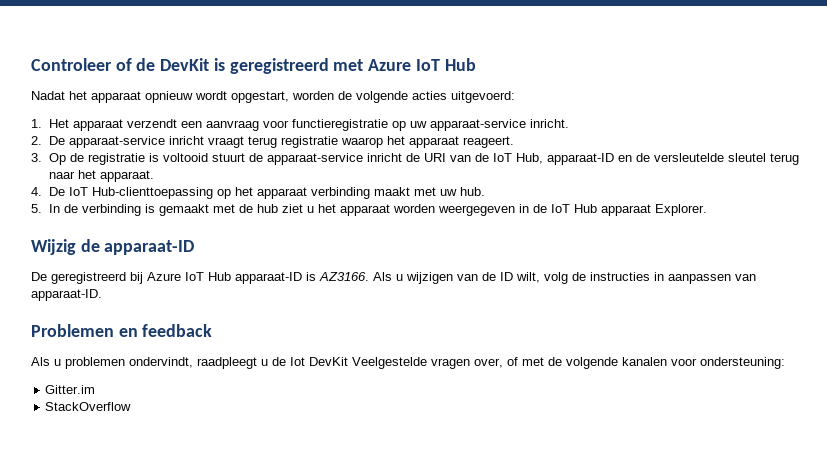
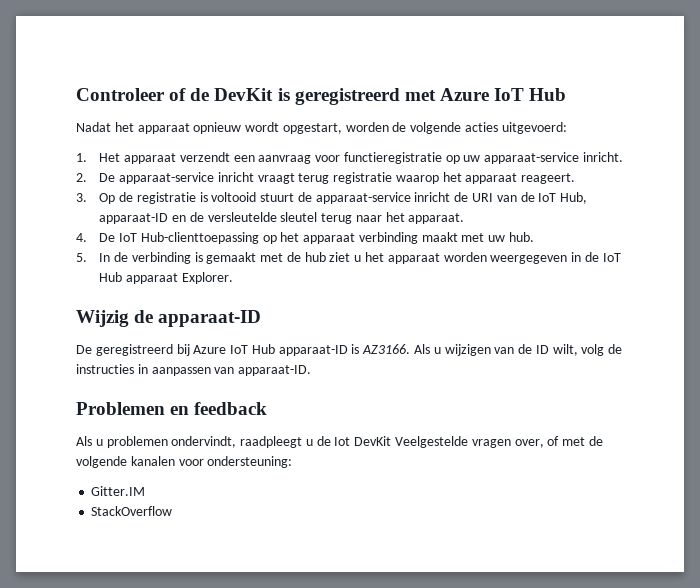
- Gitter.im
+ Gitter.IM

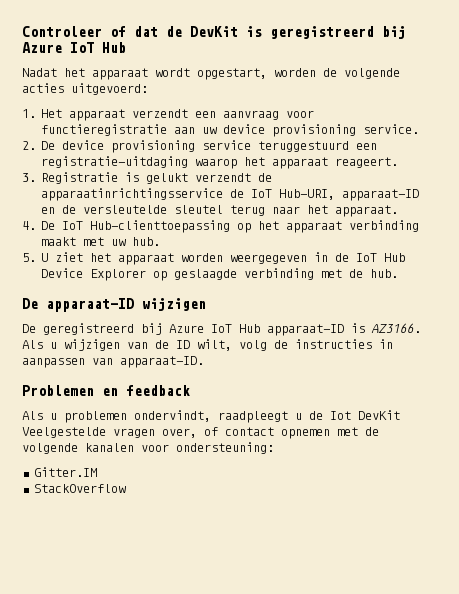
- Controleer of de DevKit is geregistreerd met Azure IoT Hub
+ Controleer of dat de DevKit is geregistreerd bij Azure IoT Hub
- Nadat het apparaat opnieuw wordt opgestart, worden de volgende acties uitgevoerd:
+ Nadat het apparaat wordt opgestart, worden de volgende acties uitgevoerd:
- 1. Het apparaat verzendt een aanvraag voor functieregistratie op uw apparaat-service inricht.
- 2. De apparaat-service inricht vraagt terug registratie waarop het apparaat reageert.
+ 1. Het apparaat verzendt een aanvraag voor functieregistratie aan uw device provisioning service.
+ 2. De device provisioning service teruggestuurd een registratie-uitdaging waarop het apparaat reageert.
- 3. Op de registratie is voltooid stuurt de apparaat-service inricht de URI van de IoT Hub, apparaat-ID en de versleutelde sleutel terug naar het apparaat.
+ 3. Registratie is gelukt verzendt de apparaatinrichtingsservice de IoT Hub-URI, apparaat-ID en de versleutelde sleutel terug naar het apparaat.
- 5. In de verbinding is gemaakt met de hub ziet u het apparaat worden weergegeven in de IoT Hub apparaat Explorer.
- Wijzig de apparaat-ID
+ 5. U ziet het apparaat worden weergegeven in de IoT Hub Device Explorer op geslaagde verbinding met de hub.
+ De apparaat-ID wijzigen
- Als u problemen ondervindt, raadpleegt u de Iot DevKit Veelgestelde vragen over, of met de volgende kanalen voor ondersteuning:
+ Als u problemen ondervindt, raadpleegt u de Iot DevKit Veelgestelde vragen over, of contact opnemen met de volgende kanalen voor ondersteuning:

